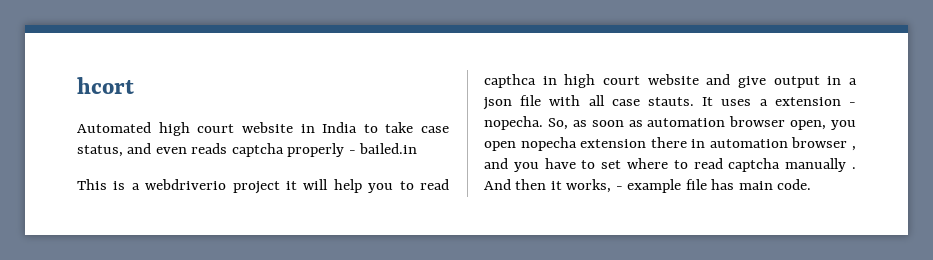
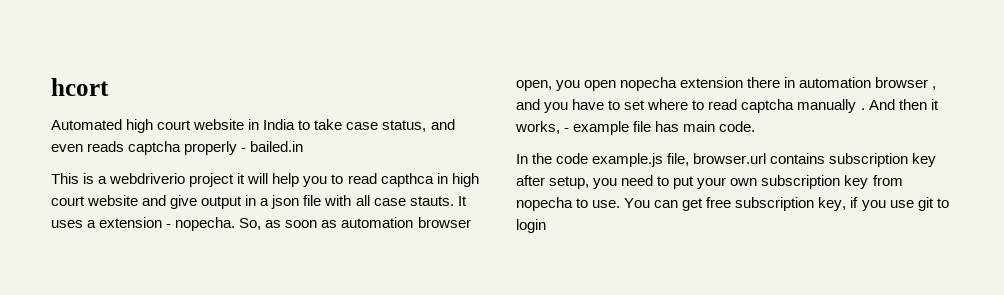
+ In the code example.js file, browser.url contains subscription key after setup, you need to put your own subscription key from nopecha to use. You can get free subscription key, if you use git to login

